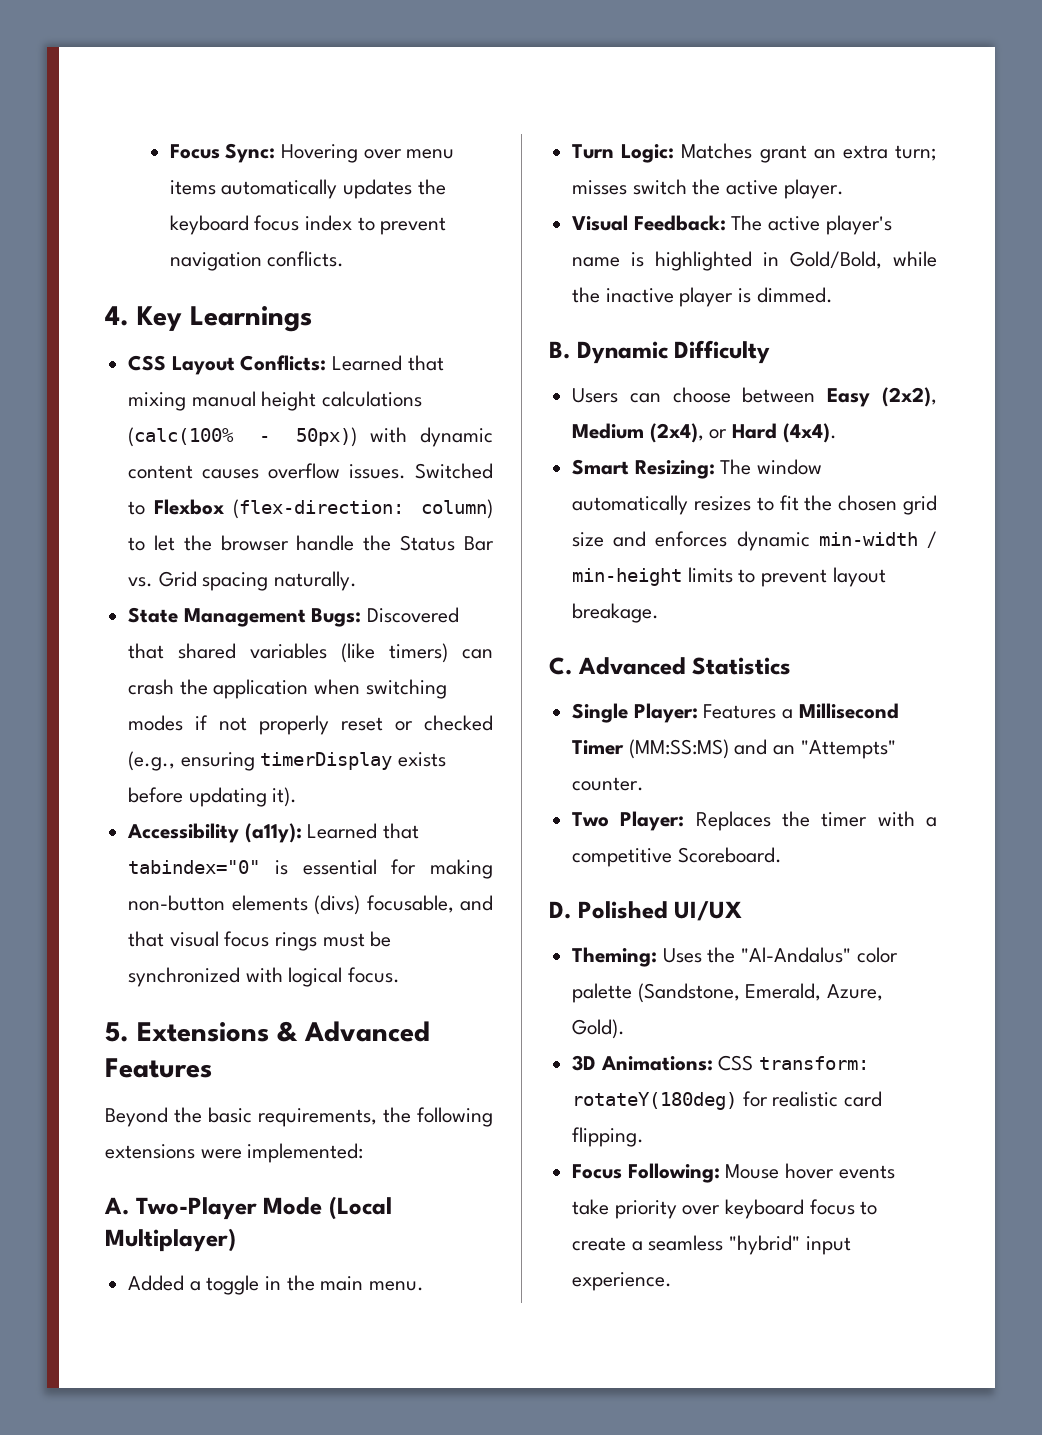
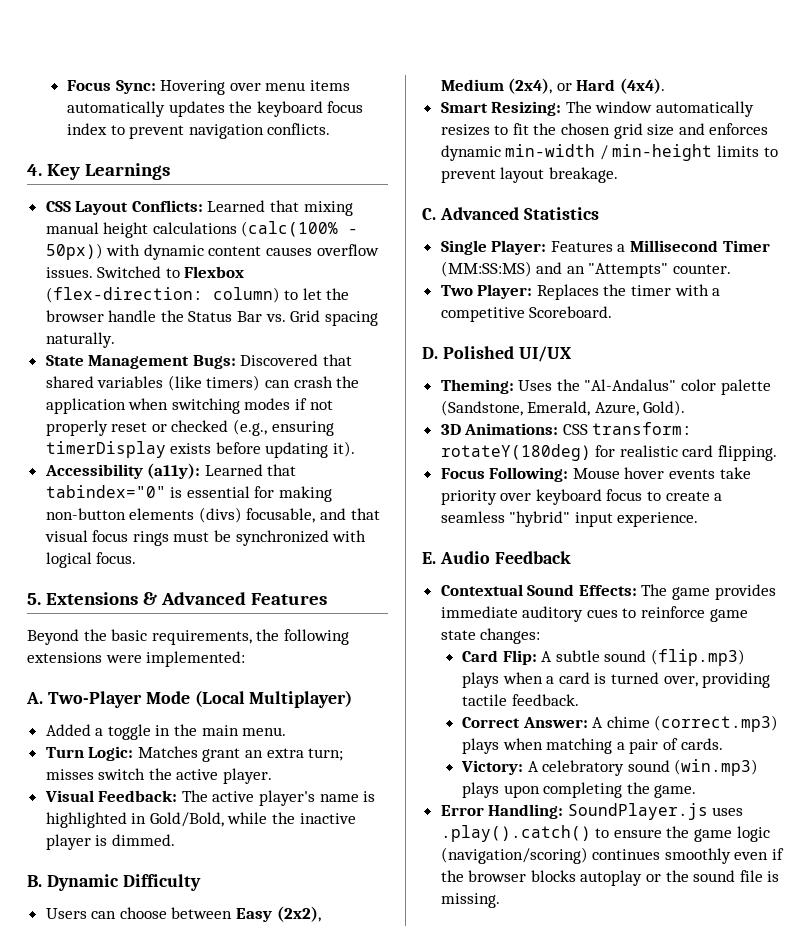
+ E. Audio Feedback
+ Contextual Sound Effects: The game provides immediate auditory cues to reinforce game state changes:
+ Card Flip: A subtle sound (flip.mp3) plays when a card is turned over, providing tactile feedback.
+ Correct Answer: A chime (correct.mp3) plays when matching a pair of cards.
+ Victory: A celebratory sound (win.mp3) plays upon completing the game.
+ Error Handling: SoundPlayer.js uses .play().catch() to ensure the game logic (navigation/scoring) continues smoothly even if the browser blocks autoplay or the sound file is missing.

